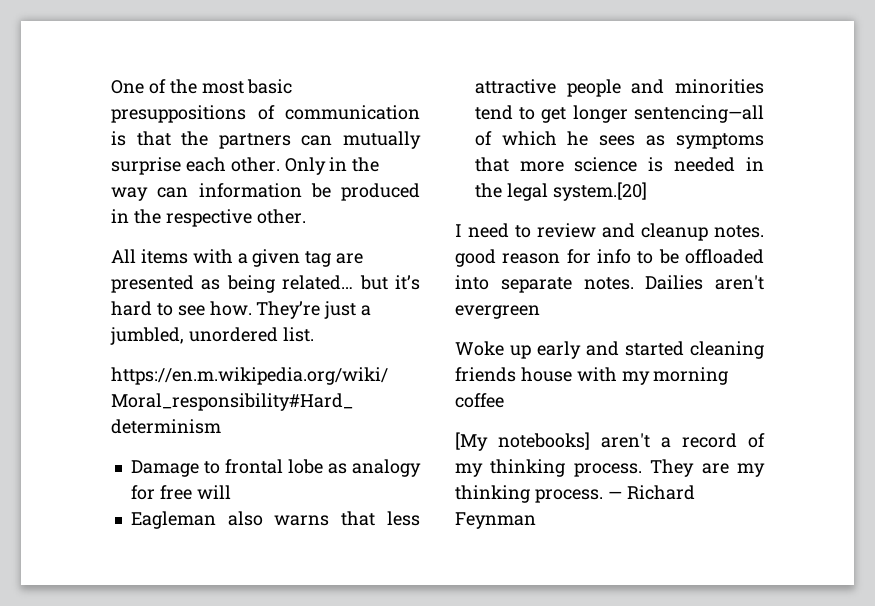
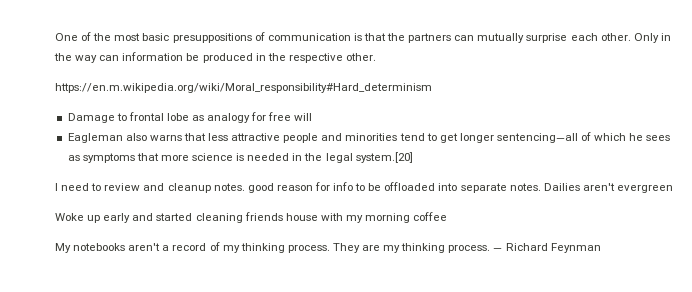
- All items with a given tag are presented as being related… but it’s hard to see how. They’re just a jumbled, unordered list.
- [My notebooks] aren't a record of my thinking process.
+ My notebooks aren't a record of my thinking process.

